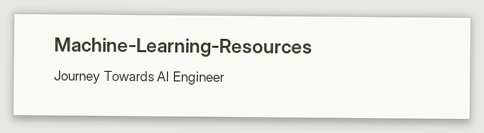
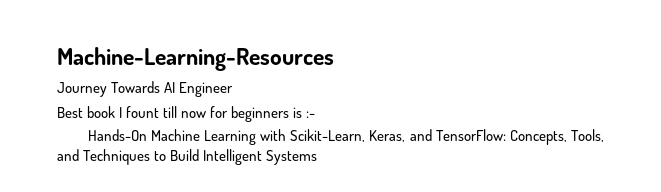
+ Best book I fount till now for beginners is :-
+ Hands-On Machine Learning with Scikit-Learn, Keras, and TensorFlow: Concepts, Tools, and Techniques to Build Intelligent Systems

